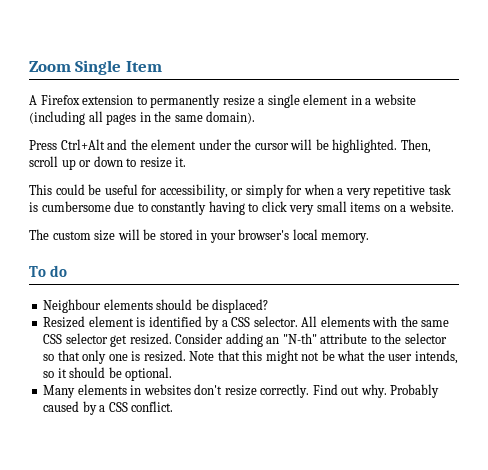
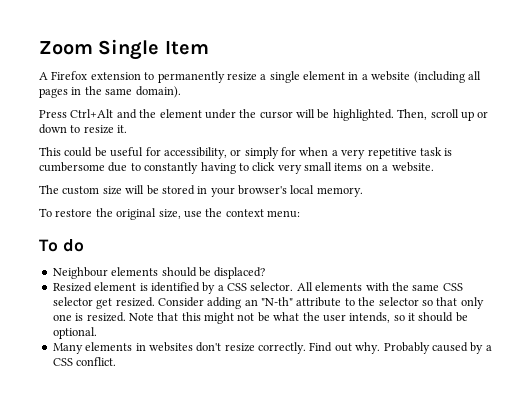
+ To restore the original size, use the context menu:

